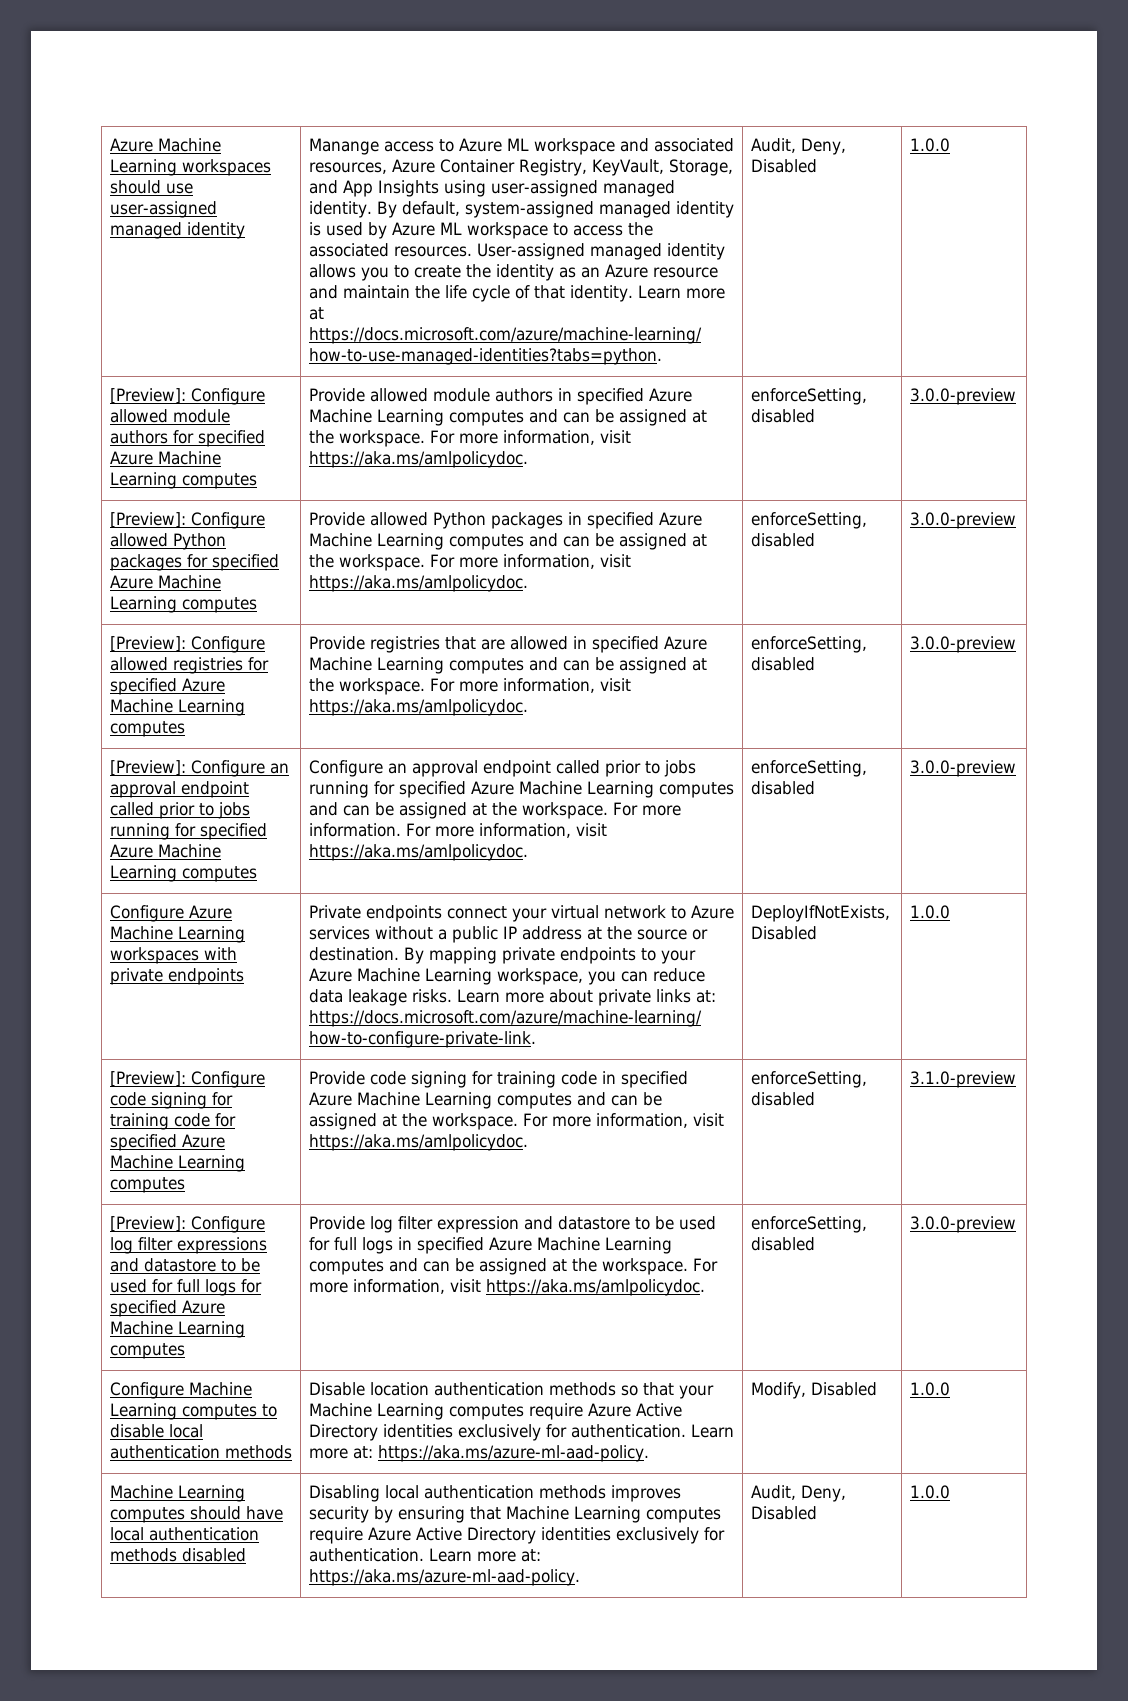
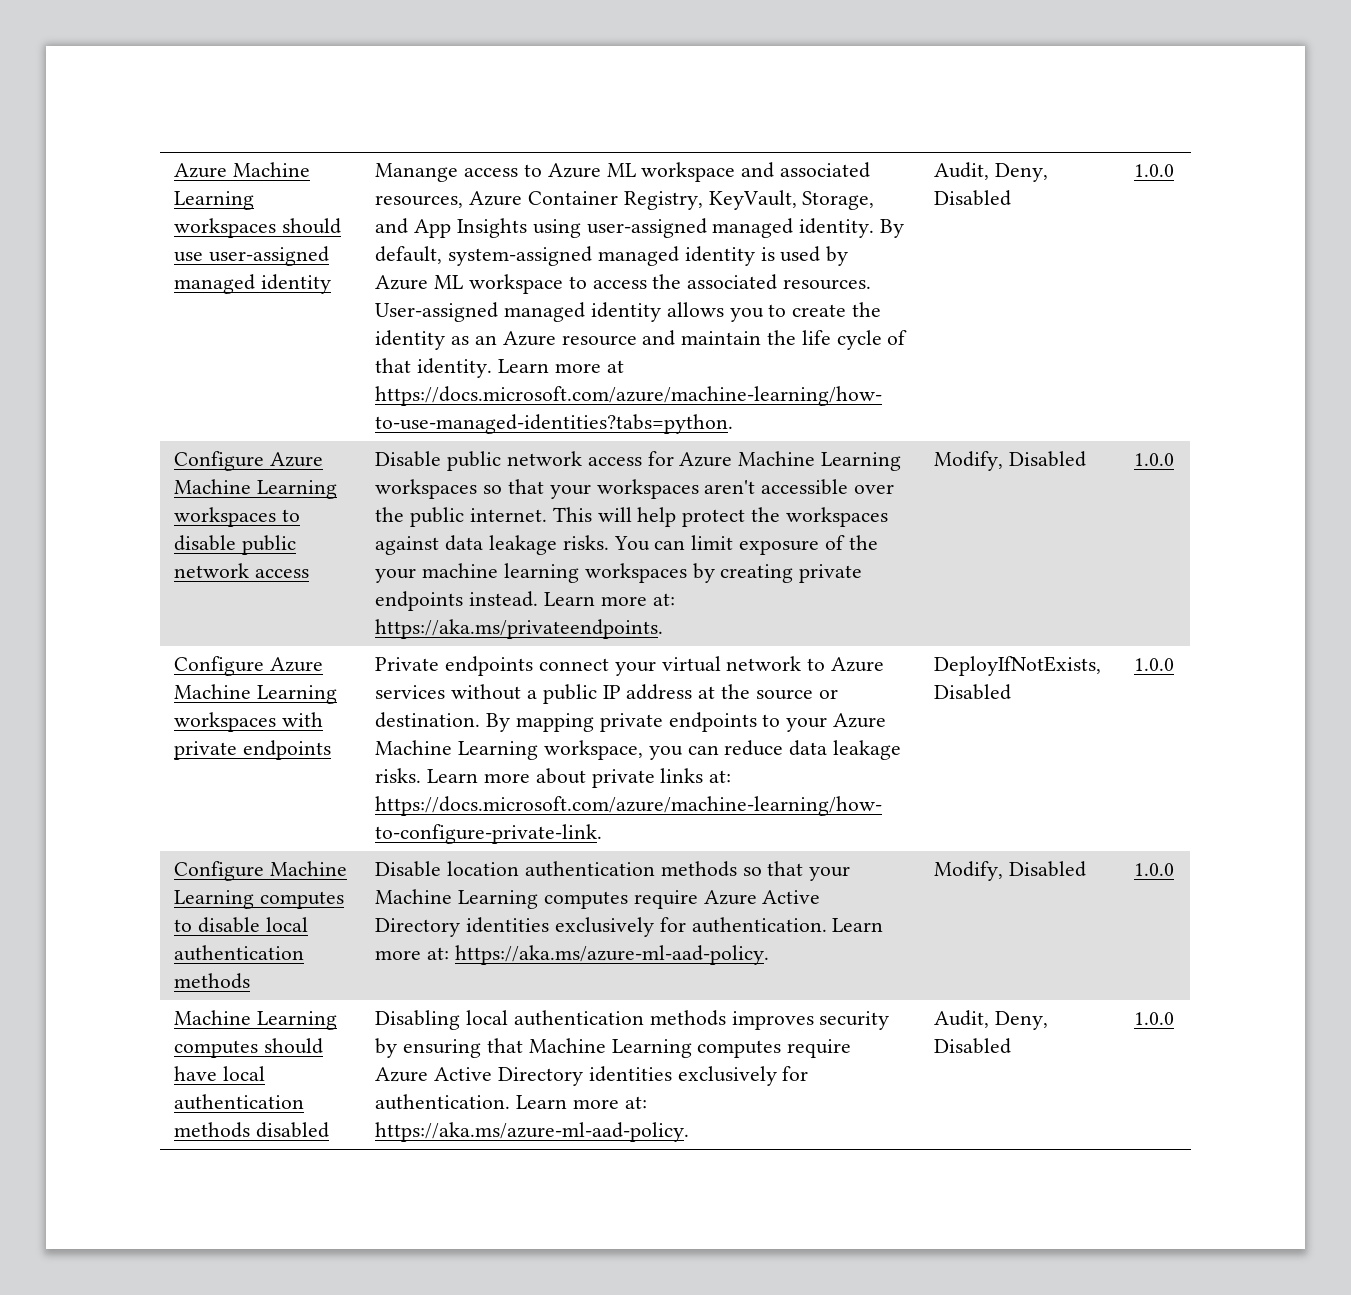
- [Preview]: Configure allowed module authors for specified Azure Machine Learning computes | Provide allowed module authors in specified Azure Machine Learning computes and can be assigned at the workspace. For more information, visit https://aka.ms/amlpolicydoc. | enforceSetting, disabled | 3.0.0-preview
- [Preview]: Configure allowed Python packages for specified Azure Machine Learning computes | Provide allowed Python packages in specified Azure Machine Learning computes and can be assigned at the workspace. For more information, visit https://aka.ms/amlpolicydoc. | enforceSetting, disabled | 3.0.0-preview
- [Preview]: Configure allowed registries for specified Azure Machine Learning computes | Provide registries that are allowed in specified Azure Machine Learning computes and can be assigned at the workspace. For more information, visit https://aka.ms/amlpolicydoc. | enforceSetting, disabled | 3.0.0-preview
- [Preview]: Configure an approval endpoint called prior to jobs running for specified Azure Machine Learning computes | Configure an approval endpoint called prior to jobs running for specified Azure Machine Learning computes and can be assigned at the workspace. For more information. For more information, visit https://aka.ms/amlpolicydoc. | enforceSetting, disabled | 3.0.0-preview
+ Configure Azure Machine Learning workspaces to disable public network access | Disable public network access for Azure Machine Learning workspaces so that your workspaces aren't accessible over the public internet. This will help protect the workspaces against data leakage risks. You can limit exposure of the your machine learning workspaces by creating private endpoints instead. Learn more at: https://aka.ms/privateendpoints. | Modify, Disabled | 1.0.0
- [Preview]: Configure code signing for training code for specified Azure Machine Learning computes | Provide code signing for training code in specified Azure Machine Learning computes and can be assigned at the workspace. For more information, visit https://aka.ms/amlpolicydoc. | enforceSetting, disabled | 3.1.0-preview
- [Preview]: Configure log filter expressions and datastore to be used for full logs for specified Azure Machine Learning computes | Provide log filter expression and datastore to be used for full logs in specified Azure Machine Learning computes and can be assigned at the workspace. For more information, visit https://aka.ms/amlpolicydoc. | enforceSetting, disabled | 3.0.0-preview

